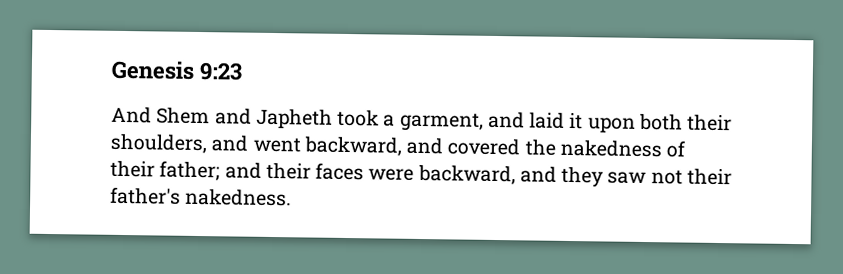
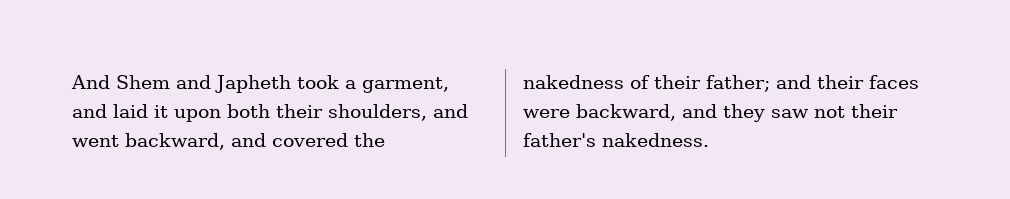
- Genesis 9:23

